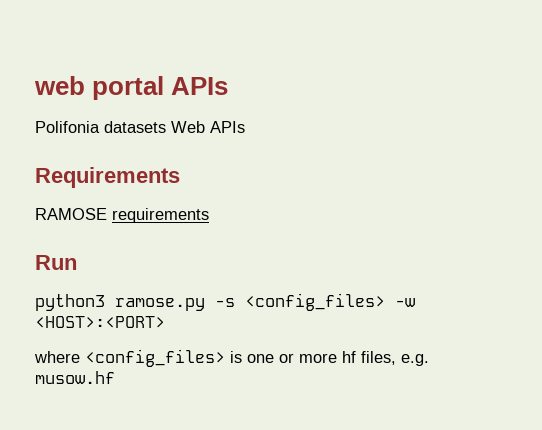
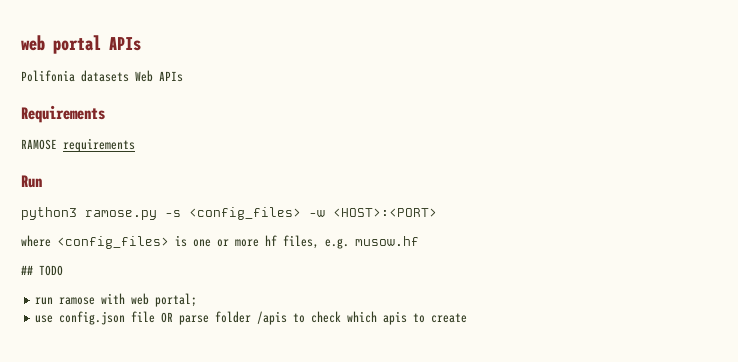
+ ## TODO
+ run ramose with web portal;
+ use config.json file OR parse folder /apis to check which apis to create

